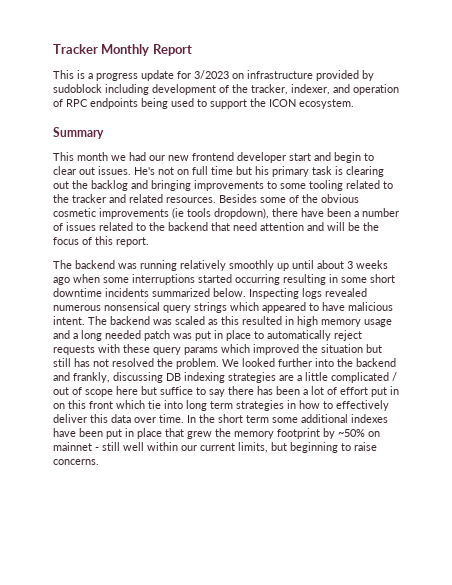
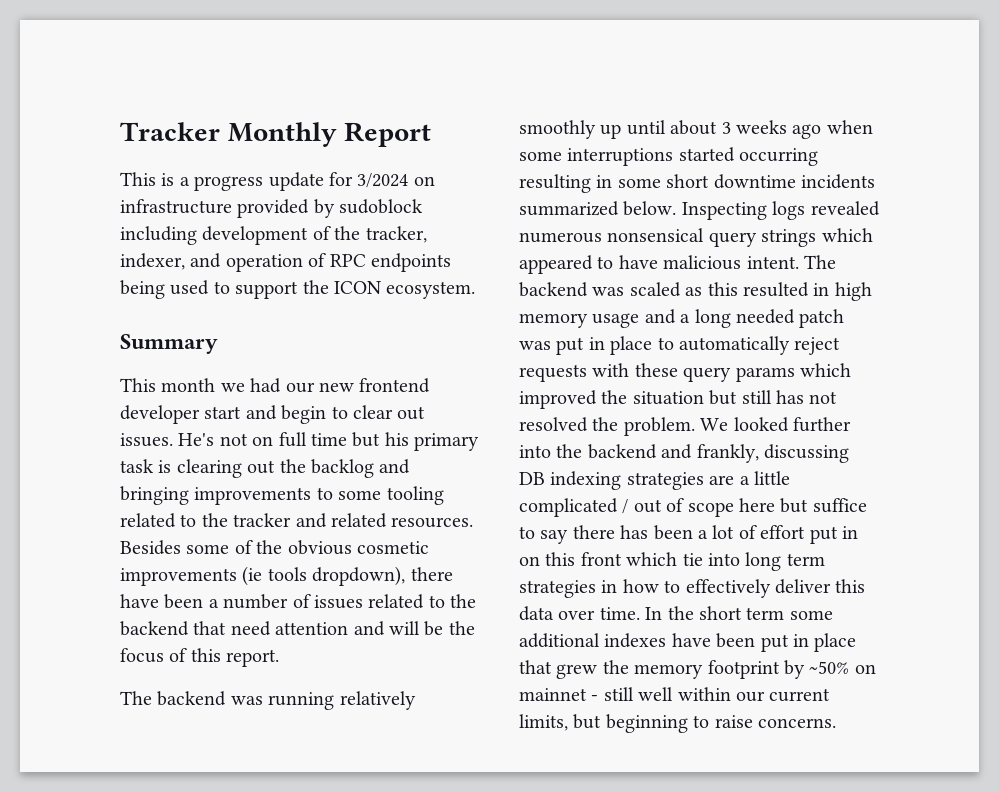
- This is a progress update for 3/2023 on infrastructure provided by sudoblock including development of the tracker, indexer, and operation of RPC endpoints being used to support the ICON ecosystem.
+ This is a progress update for 3/2024 on infrastructure provided by sudoblock including development of the tracker, indexer, and operation of RPC endpoints being used to support the ICON ecosystem.

